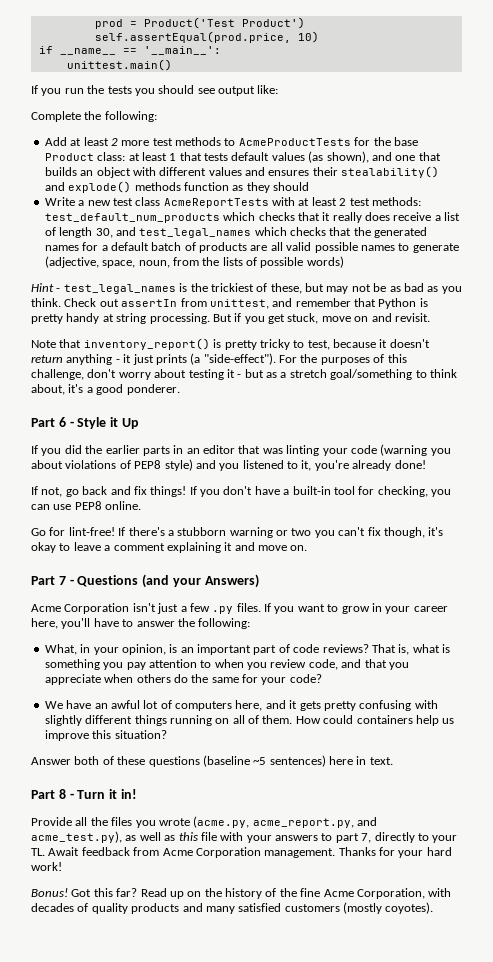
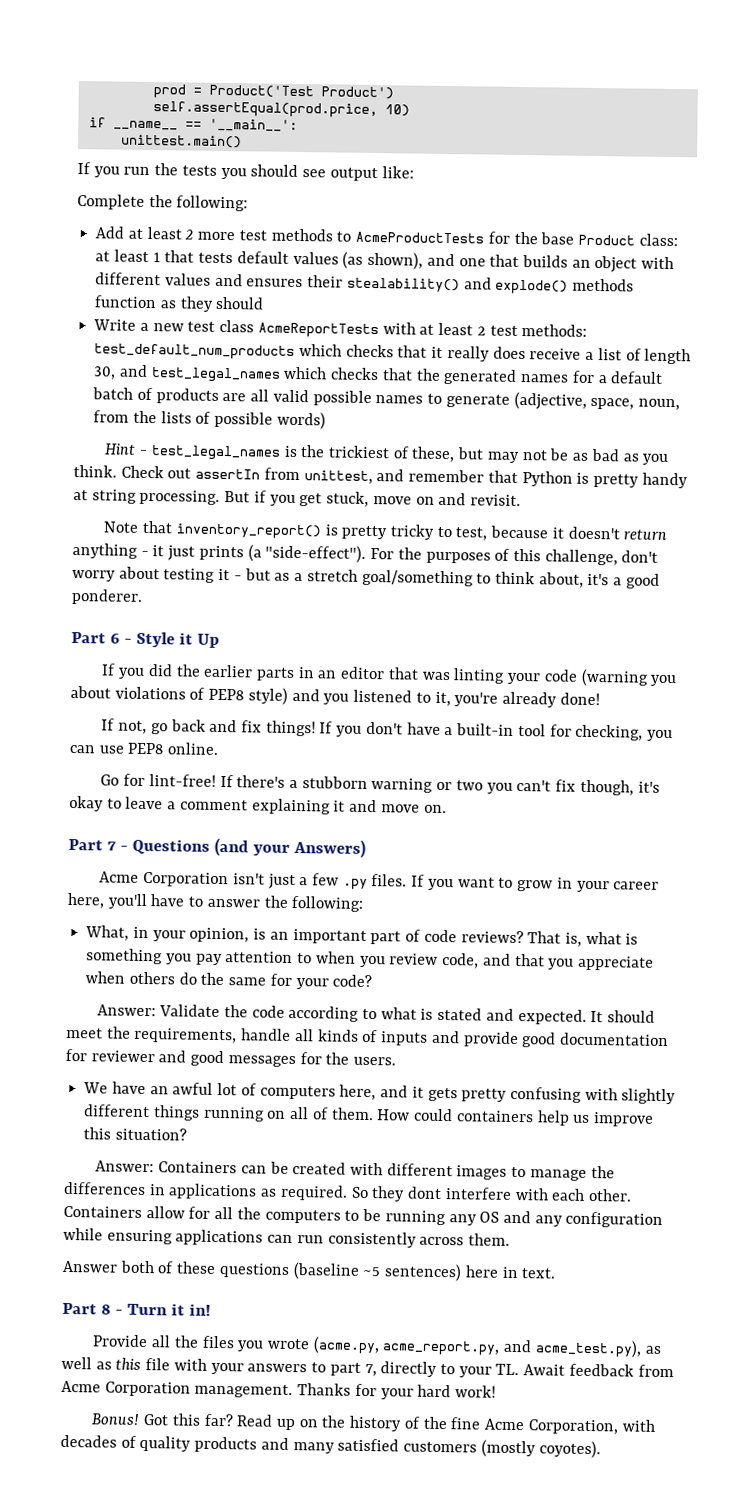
+ Answer: Validate the code according to what is stated and expected. It should meet the requirements, handle all kinds of inputs and provide good documentation for reviewer and good messages for the users.
+ Answer: Containers can be created with different images to manage the differences in applications as required. So they dont interfere with each other. Containers allow for all the computers to be running any OS and any configuration while ensuring applications can run consistently across them.

